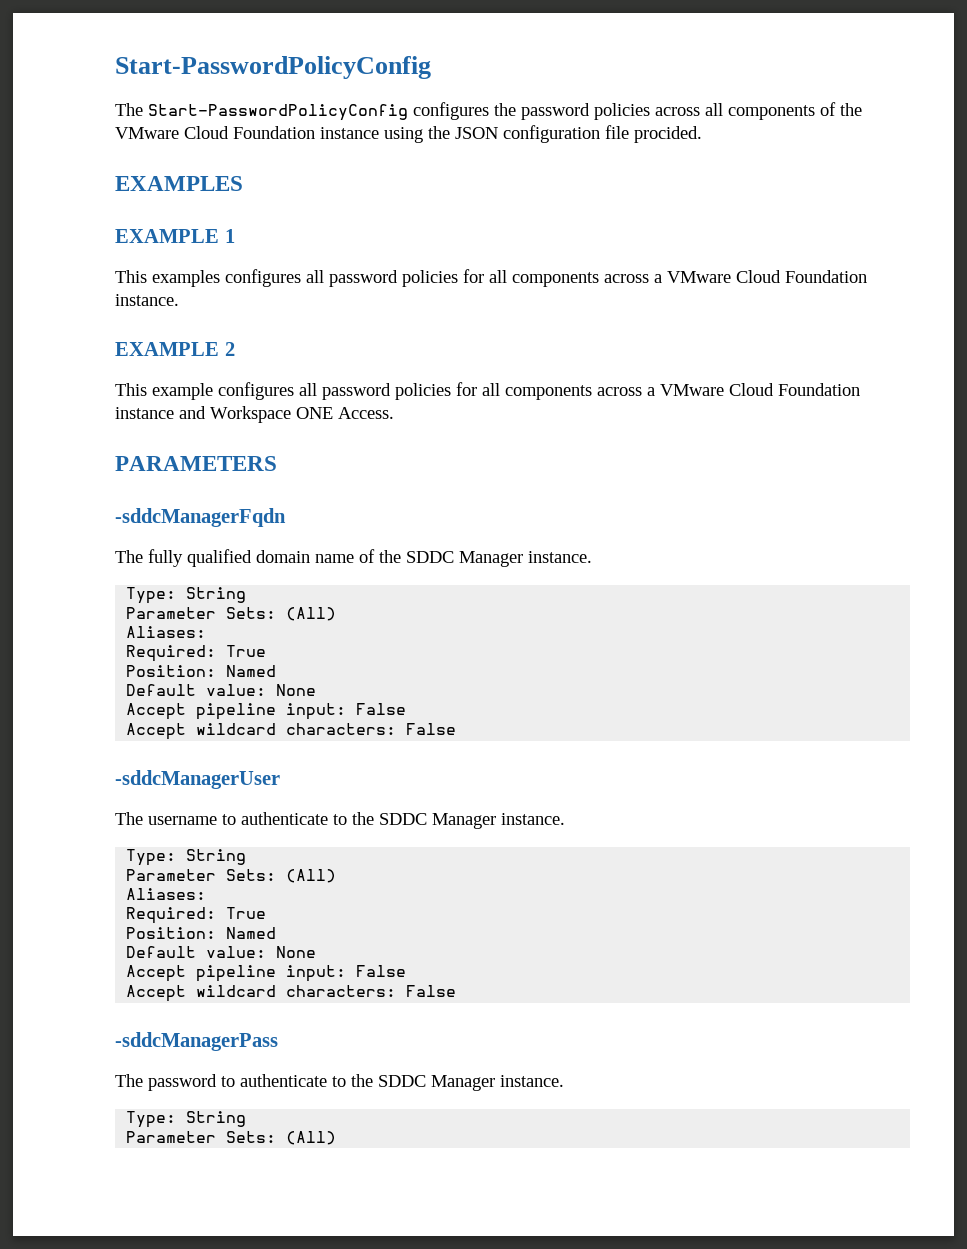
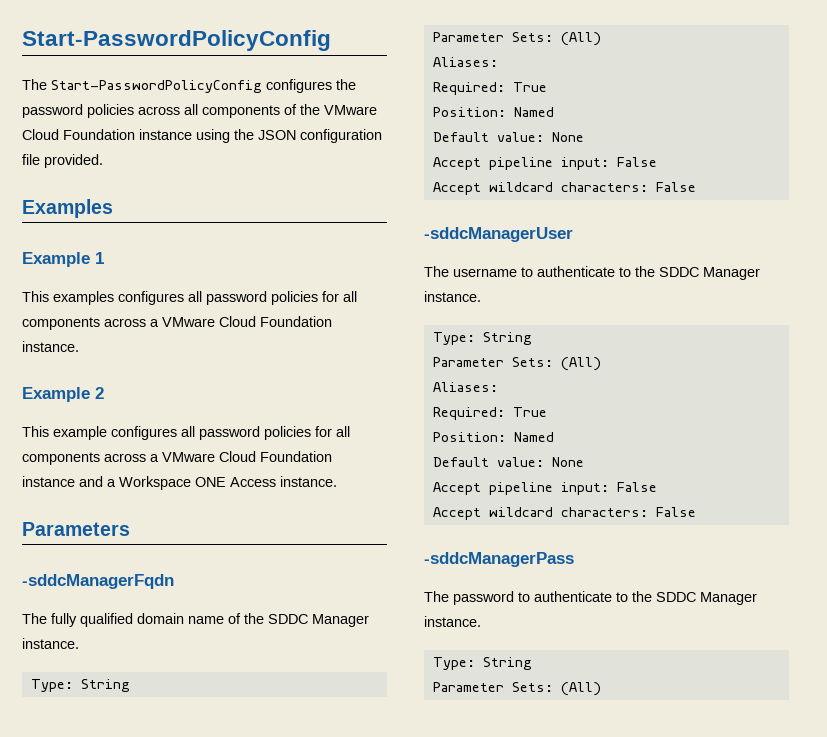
- The Start-PasswordPolicyConfig configures the password policies across all components of the VMware Cloud Foundation instance using the JSON configuration file procided.
- EXAMPLES
- EXAMPLE 1
+ The Start-PasswordPolicyConfig configures the password policies across all components of the VMware Cloud Foundation instance using the JSON configuration file provided.
+ Examples
+ Example 1
- EXAMPLE 2
+ Example 2
- This example configures all password policies for all components across a VMware Cloud Foundation instance and Workspace ONE Access.
- PARAMETERS
+ This example configures all password policies for all components across a VMware Cloud Foundation instance and a Workspace ONE Access instance.
+ Parameters

